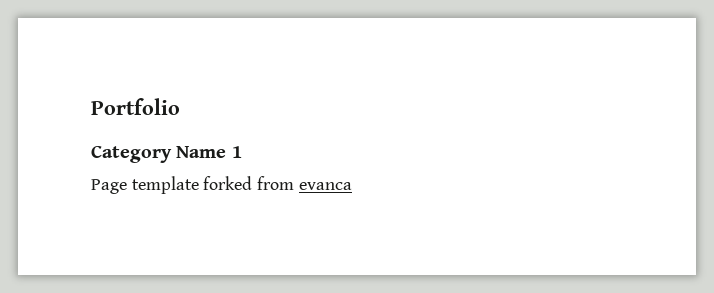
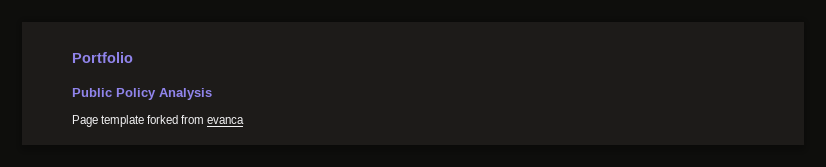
- Category Name 1
+ Public Policy Analysis

